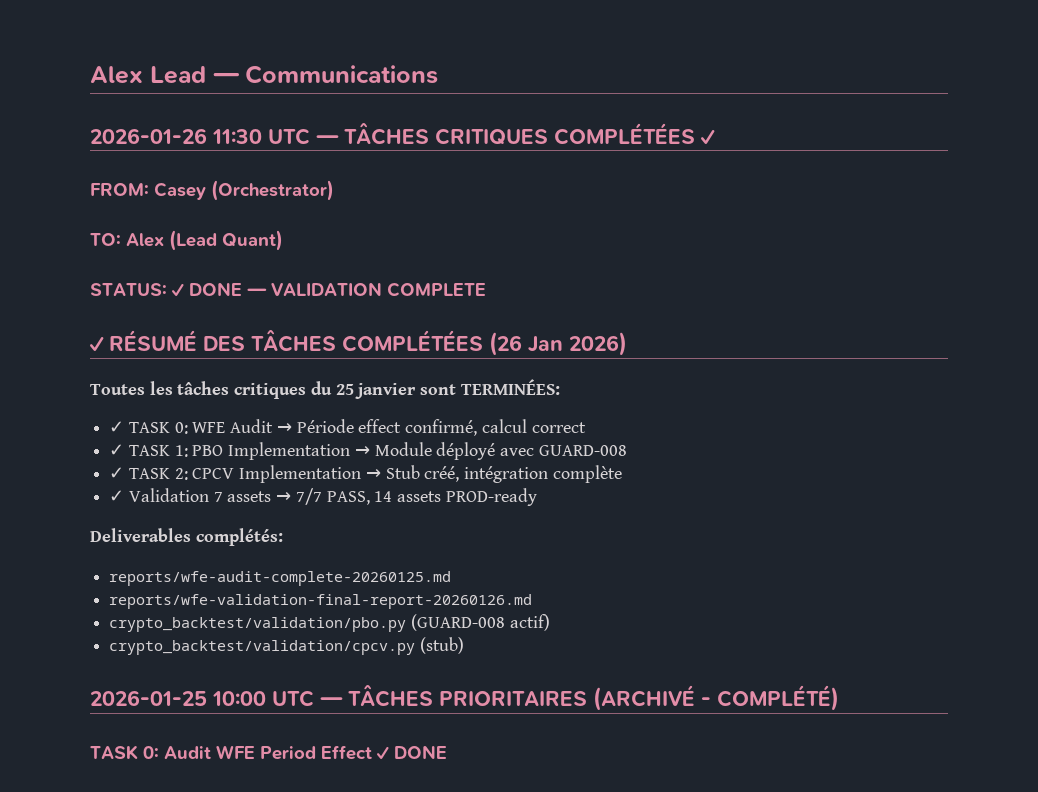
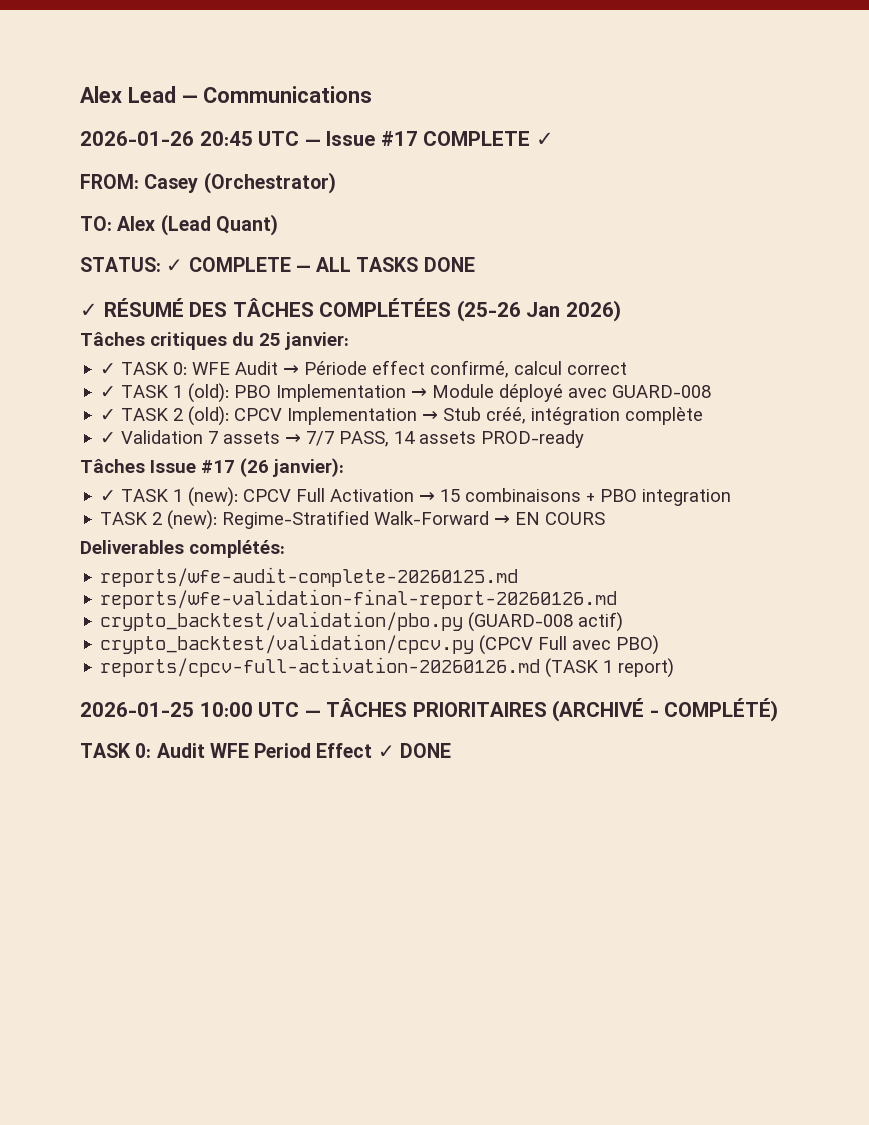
- 2026-01-26 11:30 UTC — TÂCHES CRITIQUES COMPLÉTÉES ✓
+ 2026-01-26 20:45 UTC — Issue #17 COMPLETE ✓
- STATUS: ✓ DONE — VALIDATION COMPLETE
+ STATUS: ✓ COMPLETE — ALL TASKS DONE
- ✓ RÉSUMÉ DES TÂCHES COMPLÉTÉES (26 Jan 2026)
+ ✓ RÉSUMÉ DES TÂCHES COMPLÉTÉES (25-26 Jan 2026)
- Toutes les tâches critiques du 25 janvier sont TERMINÉES:
+ Tâches critiques du 25 janvier:
- ✓ TASK 1: PBO Implementation → Module déployé avec GUARD-008
+ ✓ TASK 1 (old): PBO Implementation → Module déployé avec GUARD-008
- ✓ TASK 2: CPCV Implementation → Stub créé, intégration complète
+ ✓ TASK 2 (old): CPCV Implementation → Stub créé, intégration complète
+ Tâches Issue #17 (26 janvier):
+ ✓ TASK 1 (new): CPCV Full Activation → 15 combinaisons + PBO integration
+ TASK 2 (new): Regime-Stratified Walk-Forward → EN COURS
- crypto_backtest/validation/cpcv.py (stub)
+ crypto_backtest/validation/cpcv.py (CPCV Full avec PBO)
+ reports/cpcv-full-activation-20260126.md (TASK 1 report)

